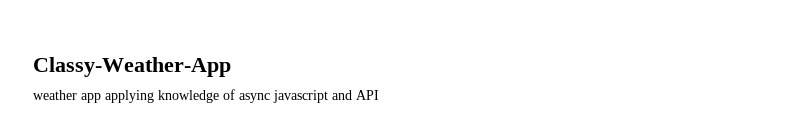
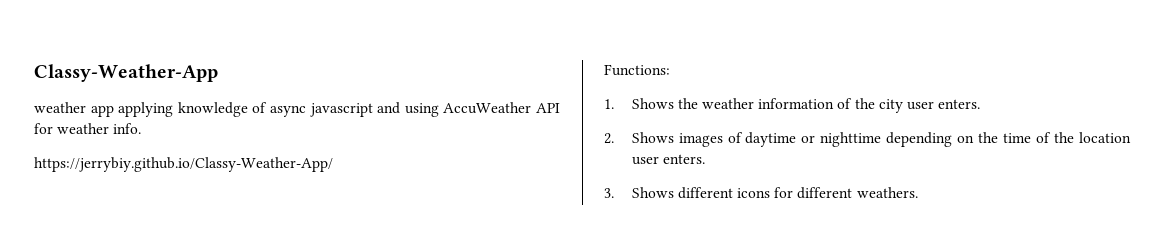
- weather app applying knowledge of async javascript and API
+ weather app applying knowledge of async javascript and using AccuWeather API for weather info.
+ https://jerrybiy.github.io/Classy-Weather-App/
+ Functions:
+ 1. Shows the weather information of the city user enters.
+ 2. Shows images of daytime or nighttime depending on the time of the location user enters.
+ 3. Shows different icons for different weathers.

